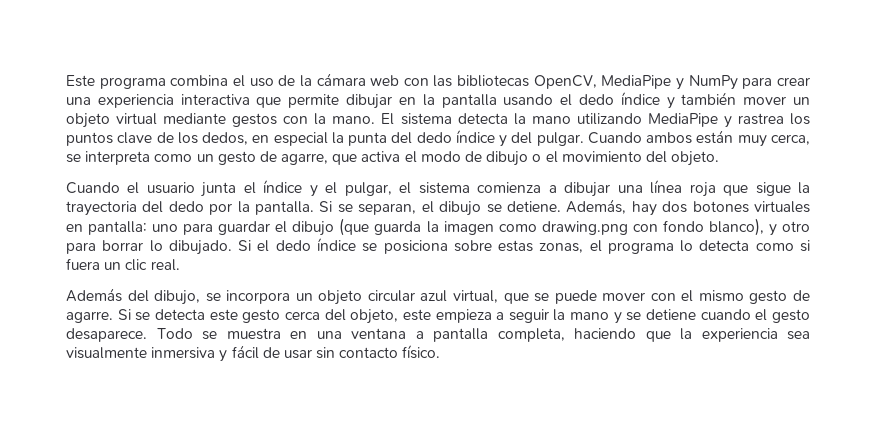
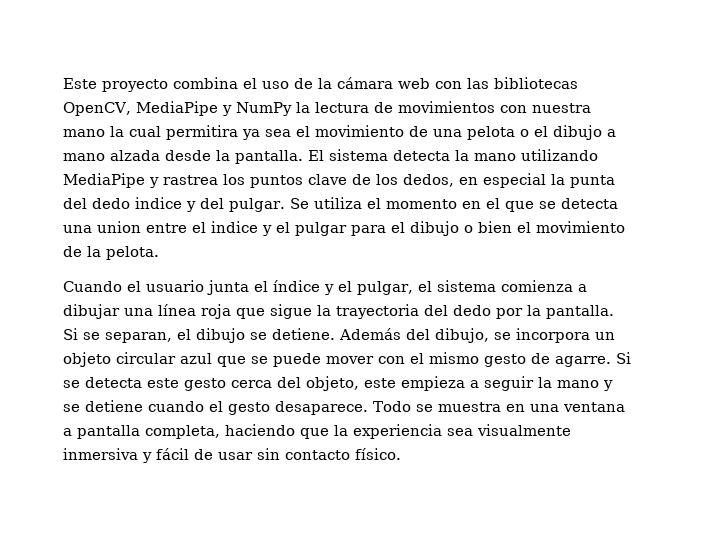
- Este programa combina el uso de la cámara web con las bibliotecas OpenCV, MediaPipe y NumPy para crear una experiencia interactiva que permite dibujar en la pantalla usando el dedo índice y también mover un objeto virtual mediante gestos con la mano.
+ Este proyecto combina el uso de la cámara web con las bibliotecas OpenCV, MediaPipe y NumPy la lectura de movimientos con nuestra mano la cual permitira ya sea el movimiento de una pelota o el dibujo a mano alzada desde la pantalla.
- El sistema detecta la mano utilizando MediaPipe y rastrea los puntos clave de los dedos, en especial la punta del dedo índice y del pulgar.
+ El sistema detecta la mano utilizando MediaPipe y rastrea los puntos clave de los dedos, en especial la punta del dedo indice y del pulgar.
- Cuando ambos están muy cerca, se interpreta como un gesto de agarre, que activa el modo de dibujo o el movimiento del objeto.
+ Se utiliza el momento en el que se detecta una union entre el indice y el pulgar para el dibujo o bien el movimiento de la pelota.
- Si se separan, el dibujo se detiene. Además, hay dos botones virtuales en pantalla: uno para guardar el dibujo (que guarda la imagen como drawing.png con fondo blanco), y otro para borrar lo dibujado. Si el dedo índice se posiciona sobre estas zonas, el programa lo detecta como si fuera un clic real.
- Además del dibujo, se incorpora un objeto circular azul virtual, que se puede mover con el mismo gesto de agarre.
+ Si se separan, el dibujo se detiene. Además del dibujo, se incorpora un objeto circular azul que se puede mover con el mismo gesto de agarre.

